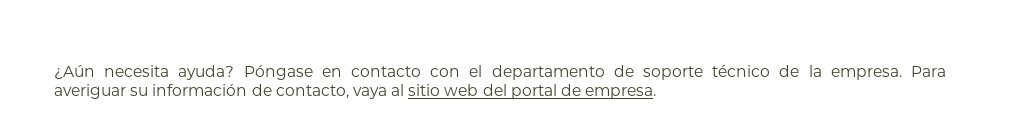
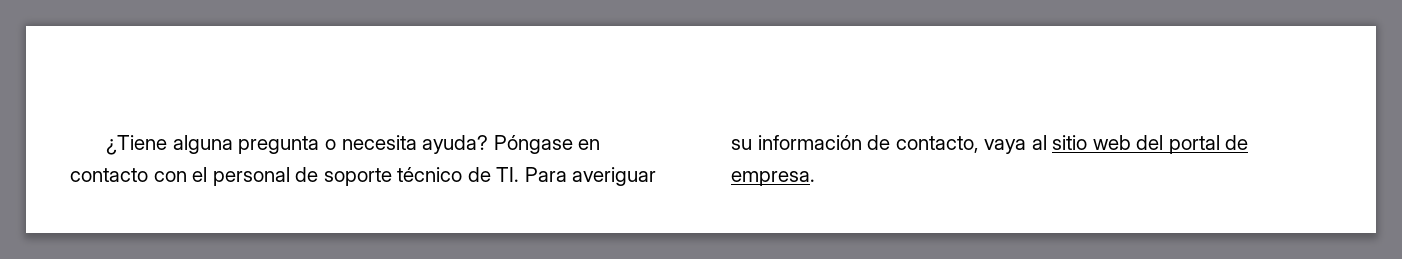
- ¿Aún necesita ayuda?
+ ¿Tiene alguna pregunta o necesita ayuda?
- Póngase en contacto con el departamento de soporte técnico de la empresa. Para averiguar su información de contacto, vaya al sitio web del portal de empresa.
+ Póngase en contacto con el personal de soporte técnico de TI. Para averiguar su información de contacto, vaya al sitio web del portal de empresa.

